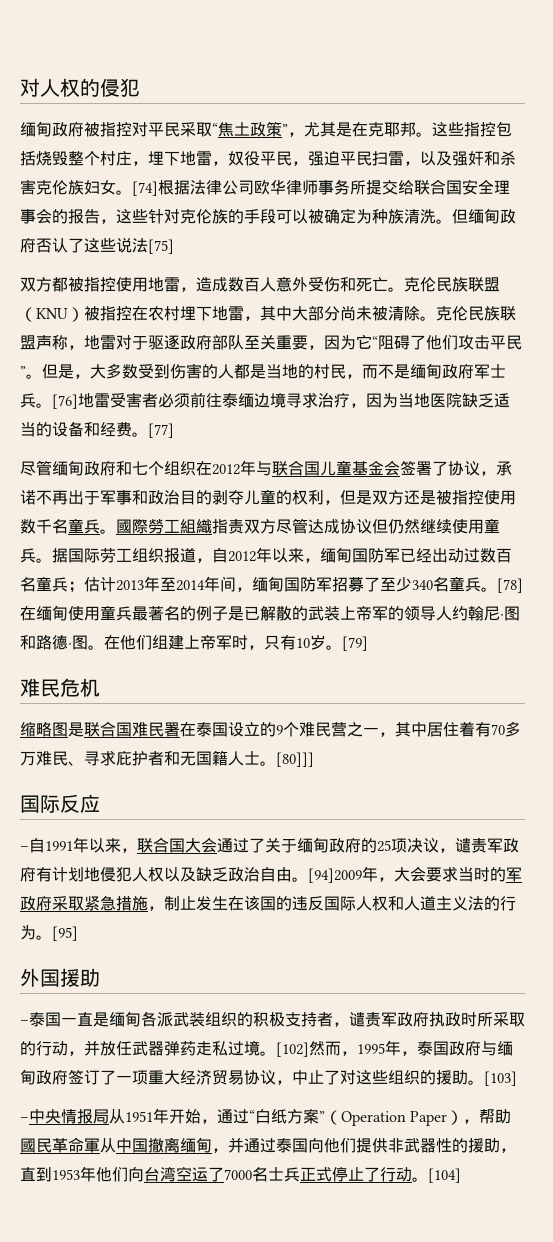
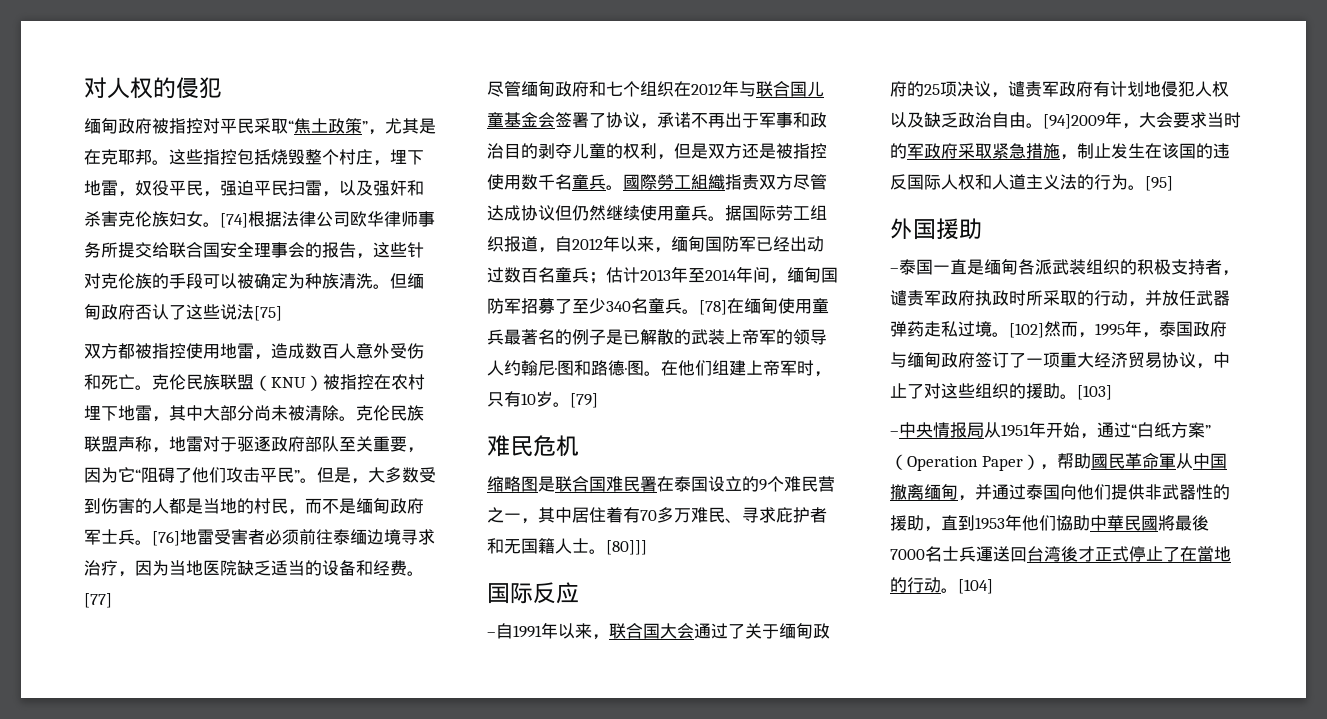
- –中央情报局从1951年开始，通过“白纸方案”（Operation Paper），帮助國民革命軍从中国撤离缅甸，并通过泰国向他们提供非武器性的援助，直到1953年他们向台湾空运了7000名士兵正式停止了行动。
+ –中央情报局从1951年开始，通过“白纸方案”（Operation Paper），帮助國民革命軍从中国撤离缅甸，并通过泰国向他们提供非武器性的援助，直到1953年他们協助中華民國將最後7000名士兵運送回台湾後才正式停止了在當地的行动。

